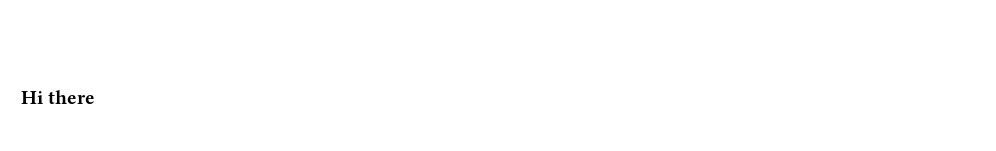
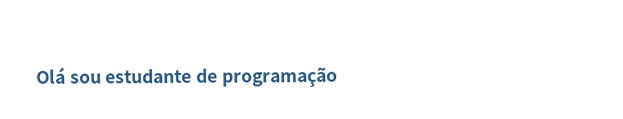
- Hi there
+ Olá sou estudante de programação

